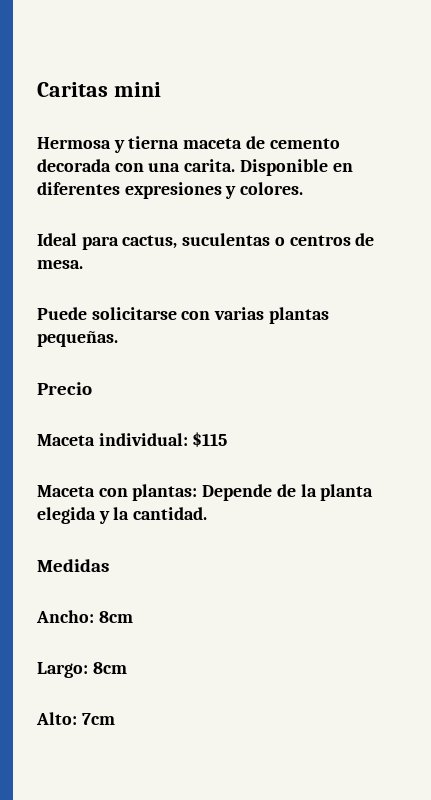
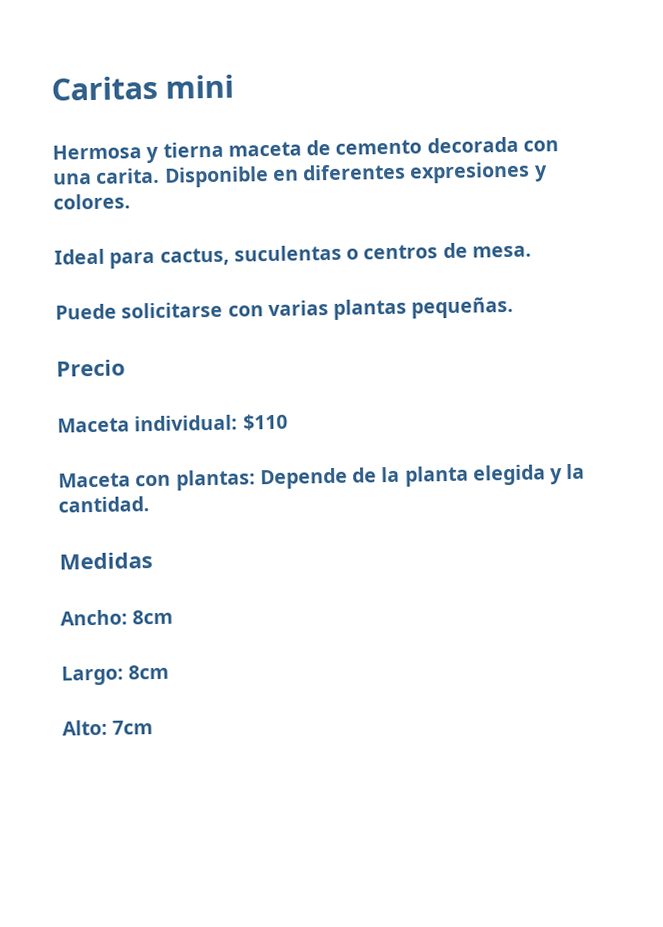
- Maceta individual: $115
+ Maceta individual: $110

